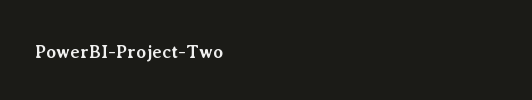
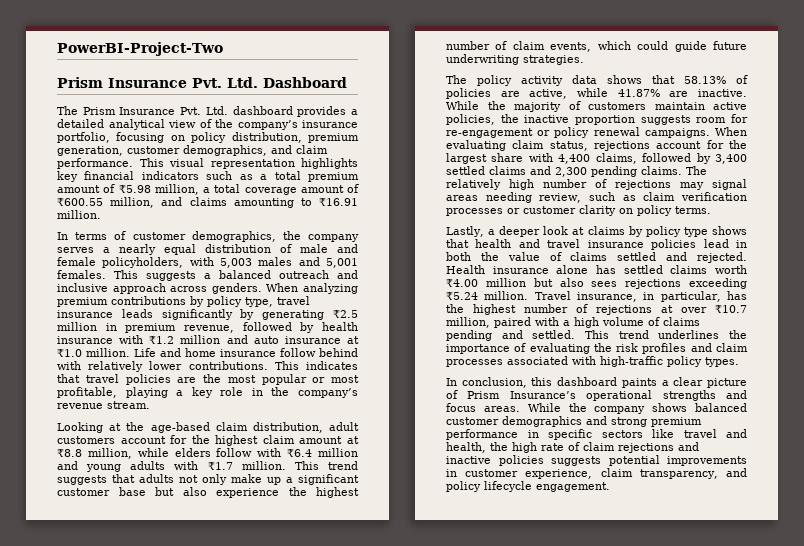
+ Prism Insurance Pvt. Ltd. Dashboard
+ The Prism Insurance Pvt. Ltd. dashboard provides a detailed analytical view of the company’s insurance portfolio, focusing on policy distribution, premium generation, customer demographics, and claim performance. This visual representation highlights key financial indicators such as a total premium amount of ₹5.98 million, a total coverage amount of ₹600.55 million, and claims amounting to ₹16.91 million.
+ In terms of customer demographics, the company serves a nearly equal distribution of male and female policyholders, with 5,003 males and 5,001 females. This suggests a balanced outreach and inclusive approach across genders. When analyzing premium contributions by policy type, travel insurance leads significantly by generating ₹2.5 million in premium revenue, followed by health insurance with ₹1.2 million and auto insurance at ₹1.0 million. Life and home insurance follow behind with relatively lower contributions. This indicates that travel policies are the most popular or most profitable, playing a key role in the company’s revenue stream.
+ Looking at the age-based claim distribution, adult customers account for the highest claim amount at ₹8.8 million, while elders follow with ₹6.4 million and young adults with ₹1.7 million. This trend suggests that adults not only make up a significant customer base but also experience the highest number of claim events, which could guide future underwriting strategies.
+ The policy activity data shows that 58.13% of policies are active, while 41.87% are inactive. While the majority of customers maintain active policies, the inactive proportion suggests room for re-engagement or policy renewal campaigns. When evaluating claim status, rejections account for the largest share with 4,400 claims, followed by 3,400 settled claims and 2,300 pending claims. The relatively high number of rejections may signal areas needing review, such as claim verification processes or customer clarity on policy terms.
+ Lastly, a deeper look at claims by policy type shows that health and travel insurance policies lead in both the value of claims settled and rejected. Health insurance alone has settled claims worth ₹4.00 million but also sees rejections exceeding ₹5.24 million. Travel insurance, in particular, has the highest number of rejections at over ₹10.7 million, paired with a high volume of claims pending and settled. This trend underlines the importance of evaluating the risk profiles and claim processes associated with high-traffic policy types.
+ In conclusion, this dashboard paints a clear picture of Prism Insurance’s operational strengths and focus areas. While the company shows balanced customer demographics and strong premium performance in specific sectors like travel and health, the high rate of claim rejections and inactive policies suggests potential improvements in customer experience, claim transparency, and policy lifecycle engagement.

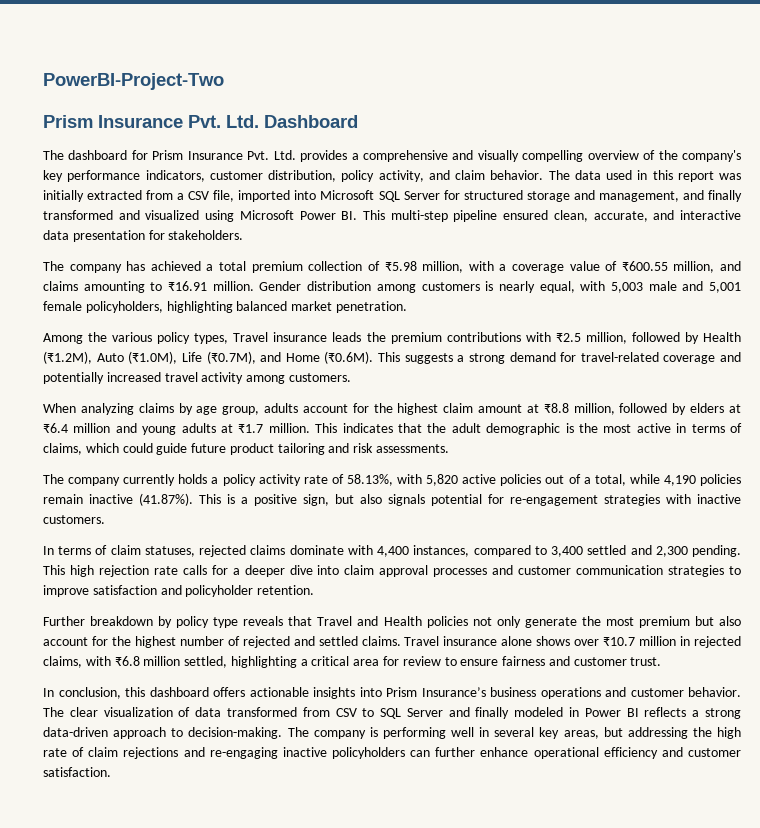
- The Prism Insurance Pvt. Ltd. dashboard provides a detailed analytical view of the company’s insurance portfolio, focusing on policy distribution, premium generation, customer demographics, and claim performance. This visual representation highlights key financial indicators such as a total premium amount of ₹5.98 million, a total coverage amount of ₹600.55 million, and claims amounting to ₹16.91 million.
- In terms of customer demographics, the company serves a nearly equal distribution of male and female policyholders, with 5,003 males and 5,001 females. This suggests a balanced outreach and inclusive approach across genders. When analyzing premium contributions by policy type, travel insurance leads significantly by generating ₹2.5 million in premium revenue, followed by health insurance with ₹1.2 million and auto insurance at ₹1.0 million. Life and home insurance follow behind with relatively lower contributions. This indicates that travel policies are the most popular or most profitable, playing a key role in the company’s revenue stream.
- Looking at the age-based claim distribution, adult customers account for the highest claim amount at ₹8.8 million, while elders follow with ₹6.4 million and young adults with ₹1.7 million.
+ The dashboard for Prism Insurance Pvt. Ltd. provides a comprehensive and visually compelling overview of the company's key performance indicators, customer distribution, policy activity, and claim behavior. The data used in this report was initially extracted from a CSV file, imported into Microsoft SQL Server for structured storage and management, and finally transformed and visualized using Microsoft Power BI. This multi-step pipeline ensured clean, accurate, and interactive data presentation for stakeholders.
+ The company has achieved a total premium collection of ₹5.98 million, with a coverage value of ₹600.55 million, and claims amounting to ₹16.91 million. Gender distribution among customers is nearly equal, with 5,003 male and 5,001 female policyholders, highlighting balanced market penetration.
+ Among the various policy types, Travel insurance leads the premium contributions with ₹2.5 million, followed by Health (₹1.2M), Auto (₹1.0M), Life (₹0.7M), and Home (₹0.6M). This suggests a strong demand for travel-related coverage and potentially increased travel activity among customers.
+ When analyzing claims by age group, adults account for the highest claim amount at ₹8.8 million, followed by elders at ₹6.4 million and young adults at ₹1.7 million.
- This trend suggests that adults not only make up a significant customer base but also experience the highest number of claim events, which could guide future underwriting strategies.
- The policy activity data shows that 58.13% of policies are active, while 41.87% are inactive. While the majority of customers maintain active policies, the inactive proportion suggests room for re-engagement or policy renewal campaigns. When evaluating claim status, rejections account for the largest share with 4,400 claims, followed by 3,400 settled claims and 2,300 pending claims. The relatively high number of rejections may signal areas needing review, such as claim verification processes or customer clarity on policy terms.
- Lastly, a deeper look at claims by policy type shows that health and travel insurance policies lead in both the value of claims settled and rejected. Health insurance alone has settled claims worth ₹4.00 million but also sees rejections exceeding ₹5.24 million. Travel insurance, in particular, has the highest number of rejections at over ₹10.7 million, paired with a high volume of claims pending and settled. This trend underlines the importance of evaluating the risk profiles and claim processes associated with high-traffic policy types.
- In conclusion, this dashboard paints a clear picture of Prism Insurance’s operational strengths and focus areas. While the company shows balanced customer demographics and strong premium performance in specific sectors like travel and health, the high rate of claim rejections and inactive policies suggests potential improvements in customer experience, claim transparency, and policy lifecycle engagement.
+ This indicates that the adult demographic is the most active in terms of claims, which could guide future product tailoring and risk assessments.
+ The company currently holds a policy activity rate of 58.13%, with 5,820 active policies out of a total, while 4,190 policies remain inactive (41.87%). This is a positive sign, but also signals potential for re-engagement strategies with inactive customers.
+ In terms of claim statuses, rejected claims dominate with 4,400 instances, compared to 3,400 settled and 2,300 pending. This high rejection rate calls for a deeper dive into claim approval processes and customer communication strategies to improve satisfaction and policyholder retention.
+ Further breakdown by policy type reveals that Travel and Health policies not only generate the most premium but also account for the highest number of rejected and settled claims. Travel insurance alone shows over ₹10.7 million in rejected claims, with ₹6.8 million settled, highlighting a critical area for review to ensure fairness and customer trust.
+ In conclusion, this dashboard offers actionable insights into Prism Insurance’s business operations and customer behavior. The clear visualization of data transformed from CSV to SQL Server and finally modeled in Power BI reflects a strong data-driven approach to decision-making. The company is performing well in several key areas, but addressing the high rate of claim rejections and re-engaging inactive policyholders can further enhance operational efficiency and customer satisfaction.

